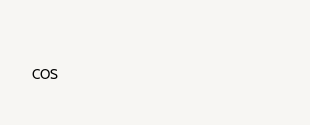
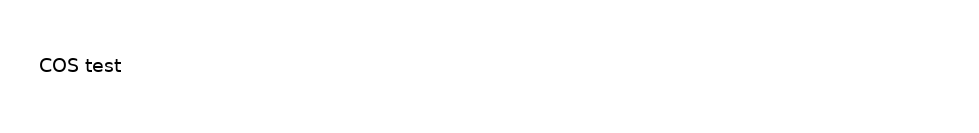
- COS
+ COS test

